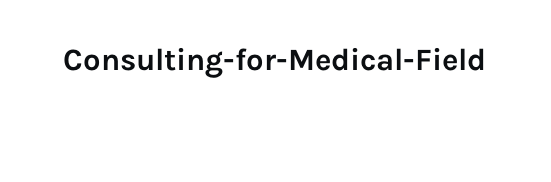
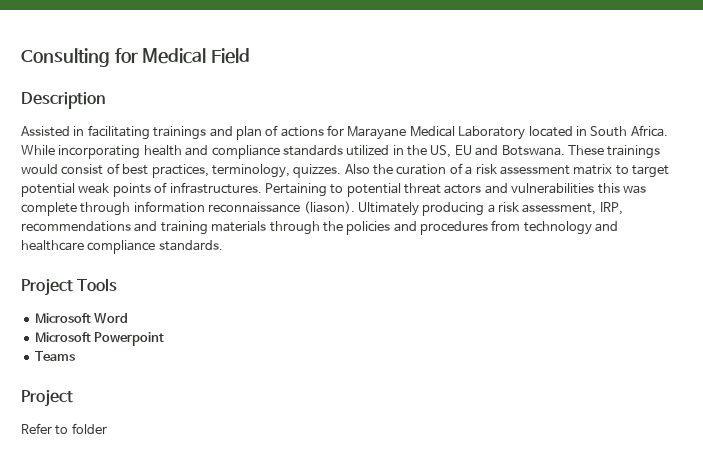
- Consulting-for-Medical-Field
+ Consulting for Medical Field
+ Description
+ Assisted in facilitating trainings and plan of actions for Marayane Medical Laboratory located in South Africa. While incorporating health and compliance standards utilized in the US, EU and Botswana. These trainings would consist of best practices, terminology, quizzes. Also the curation of a risk assessment matrix to target potential weak points of infrastructures. Pertaining to potential threat actors and vulnerabilities this was complete through information reconnaissance (liason). Ultimately producing a risk assessment, IRP, recommendations and training materials through the policies and procedures from technology and healthcare compliance standards.
+ Project Tools
+ Microsoft Word
+ Microsoft Powerpoint
+ Teams
+ Project
+ Refer to folder

